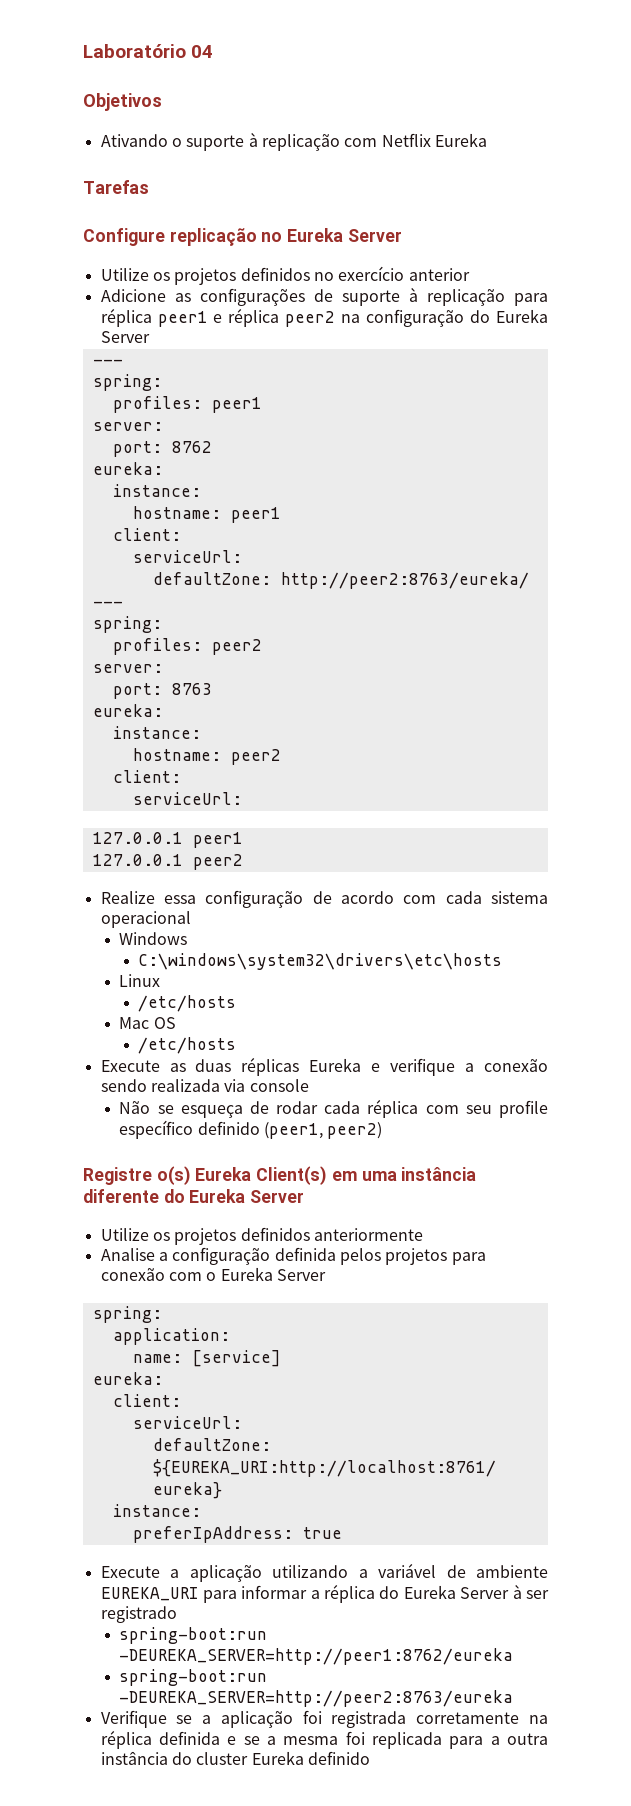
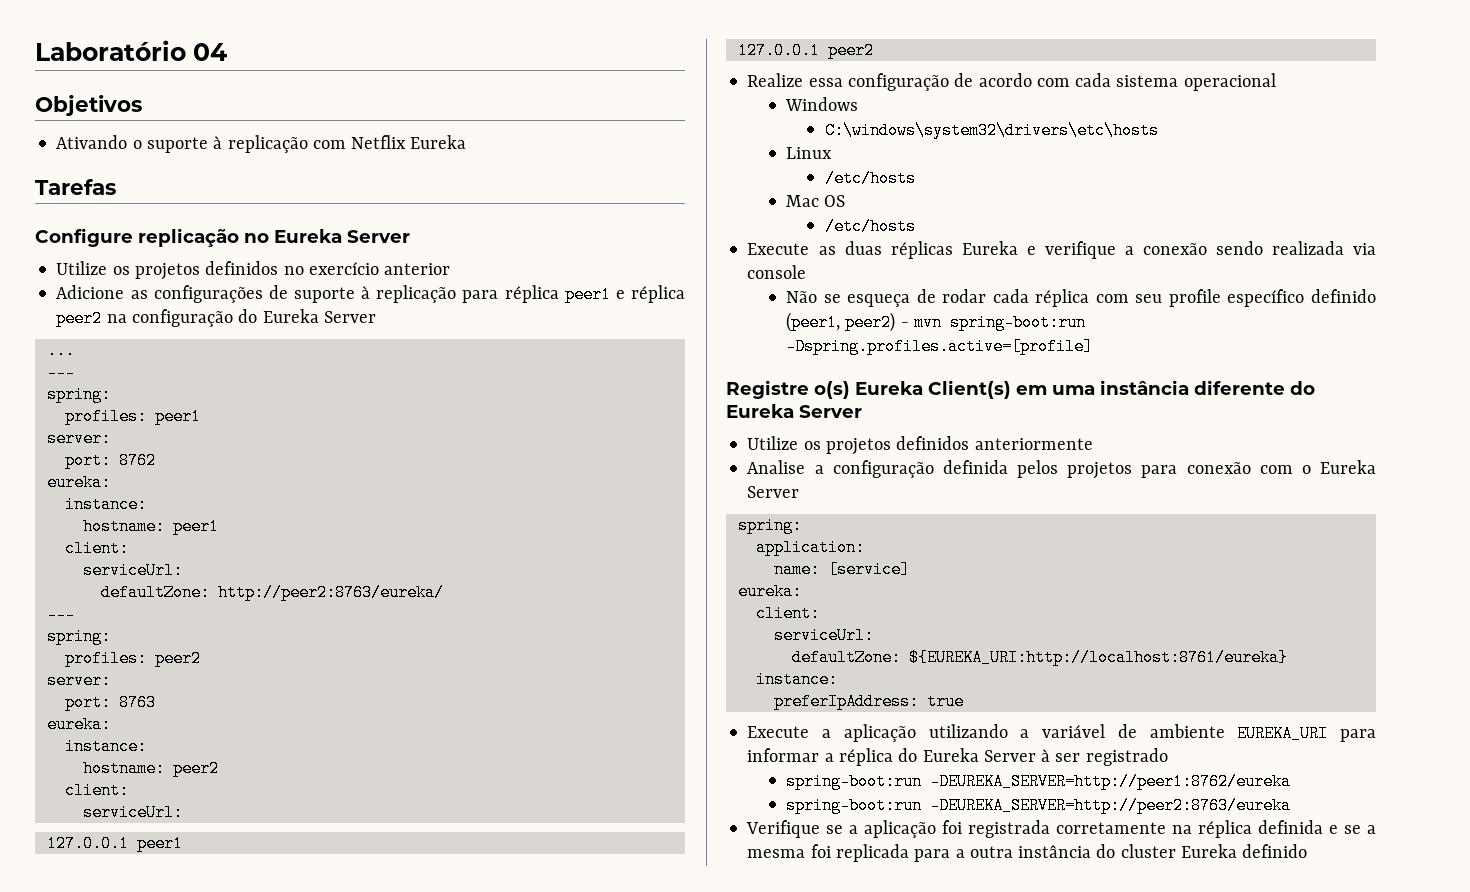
+ ...
- Não se esqueça de rodar cada réplica com seu profile específico definido (peer1, peer2)
+ Não se esqueça de rodar cada réplica com seu profile específico definido (peer1, peer2) - mvn spring-boot:run -Dspring.profiles.active=[profile]

